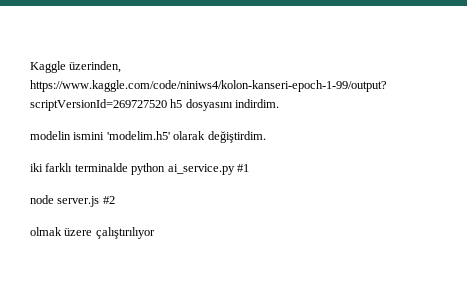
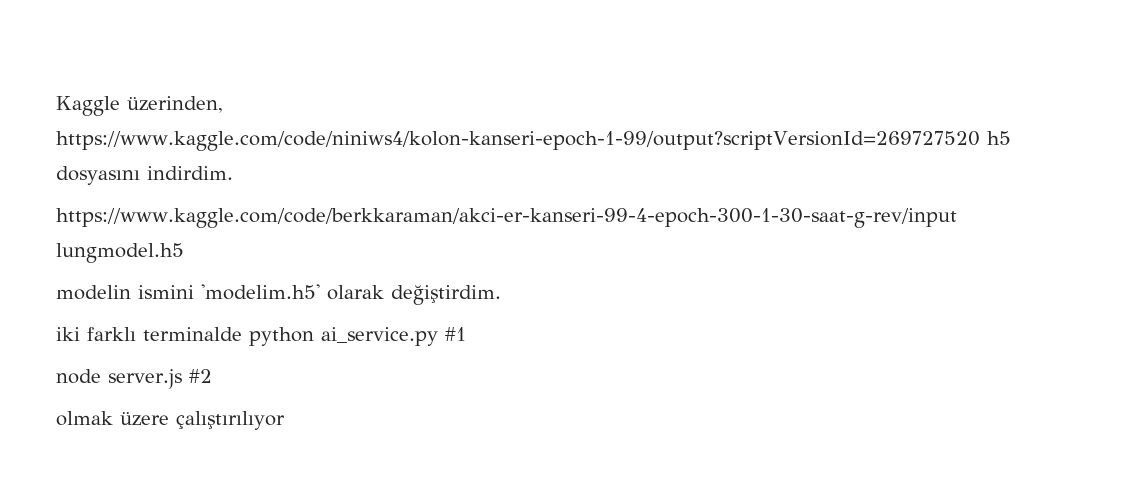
+ https://www.kaggle.com/code/berkkaraman/akci-er-kanseri-99-4-epoch-300-1-30-saat-g-rev/input lungmodel.h5

